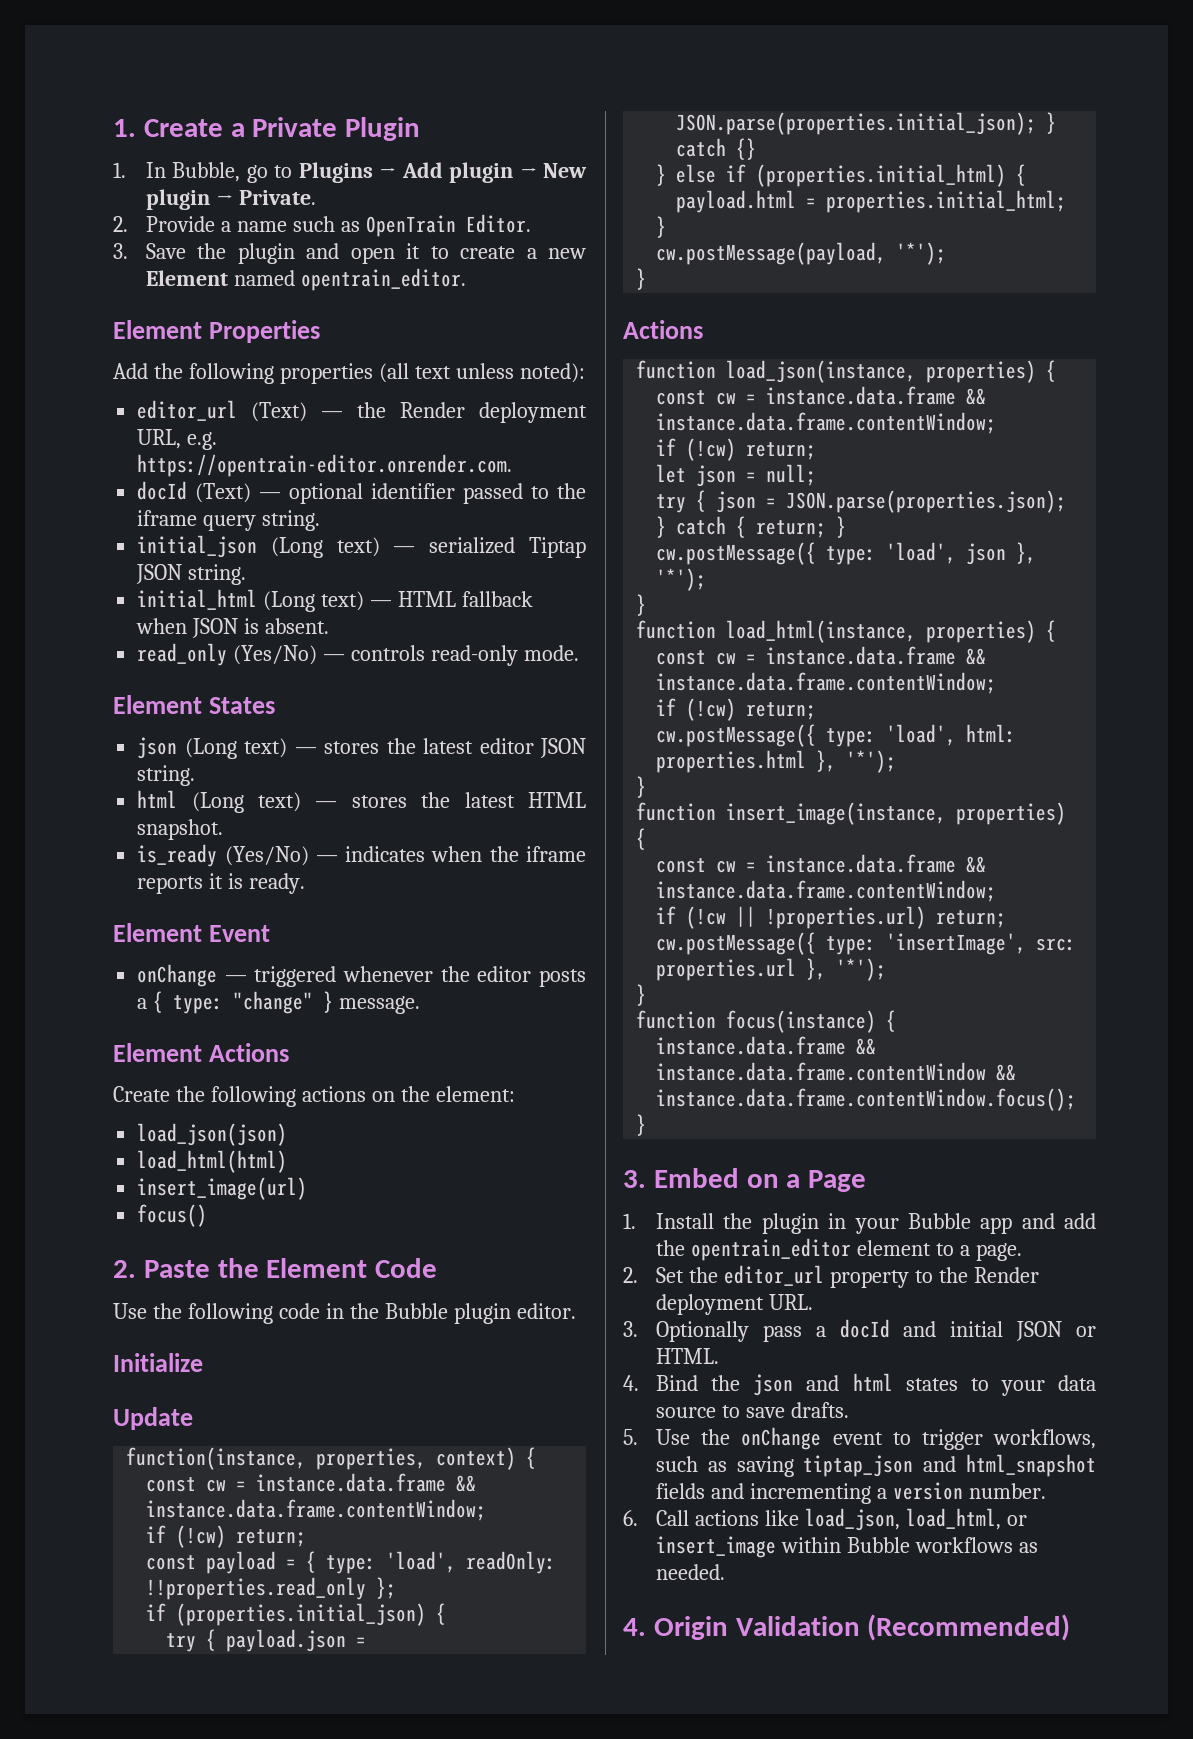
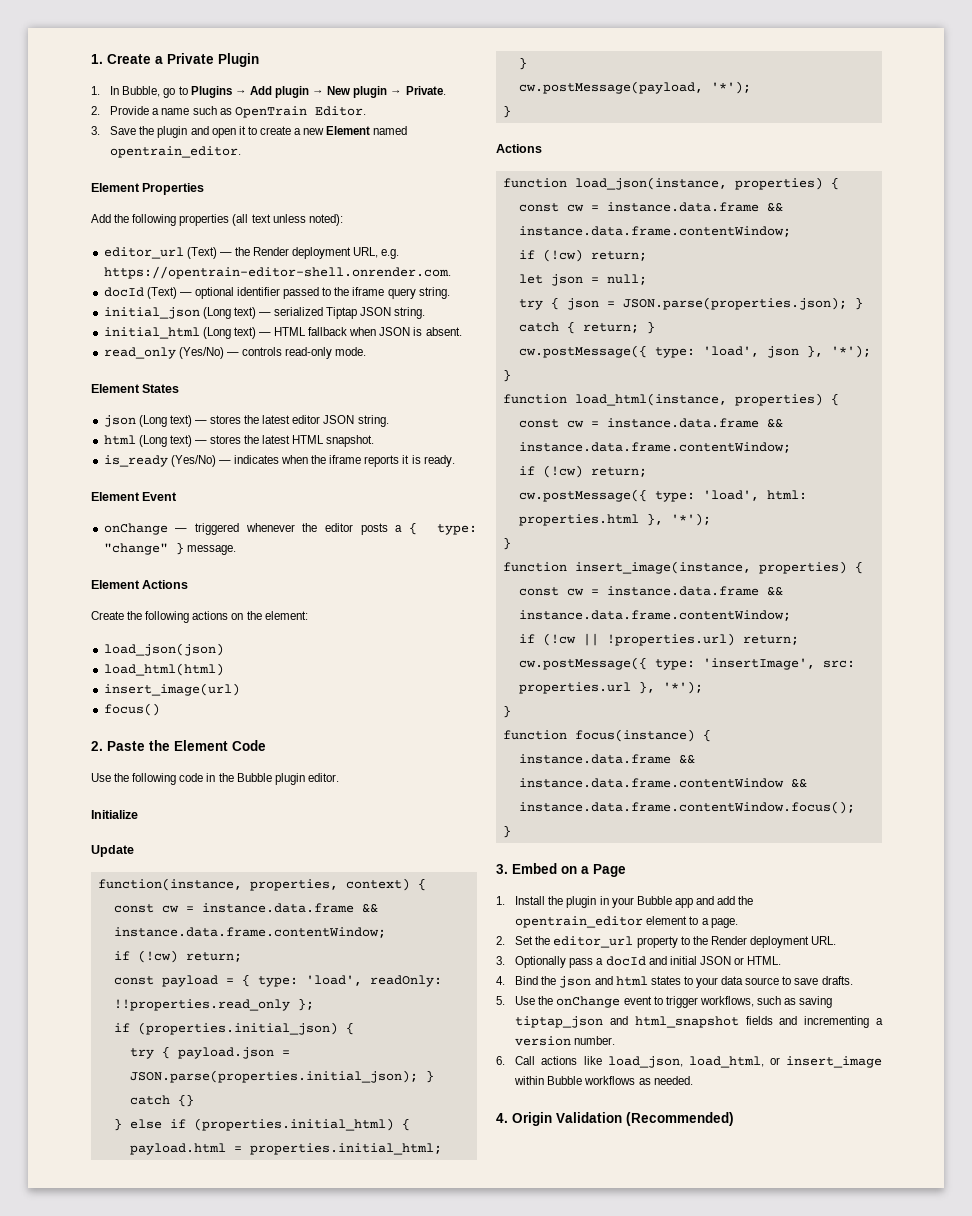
- editor_url (Text) — the Render deployment URL, e.g. https://opentrain-editor.onrender.com.
+ editor_url (Text) — the Render deployment URL, e.g. https://opentrain-editor-shell.onrender.com.

